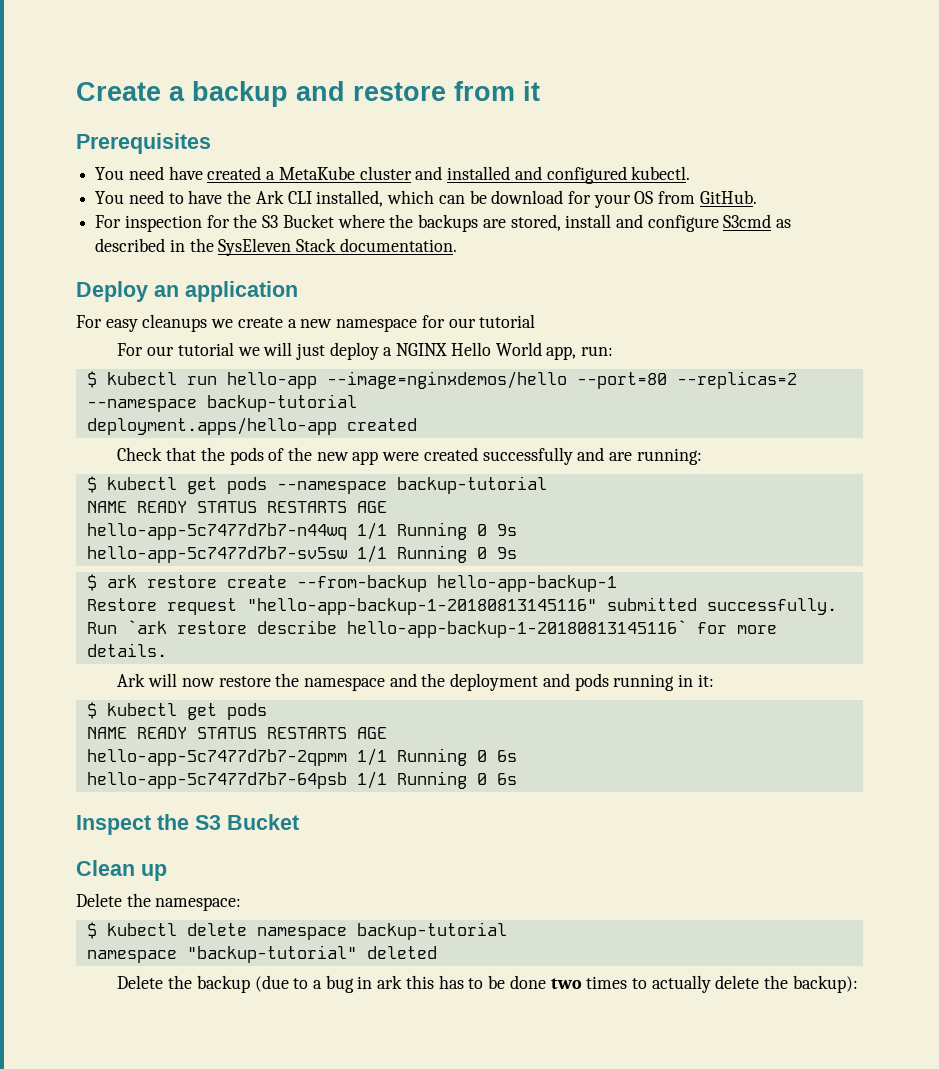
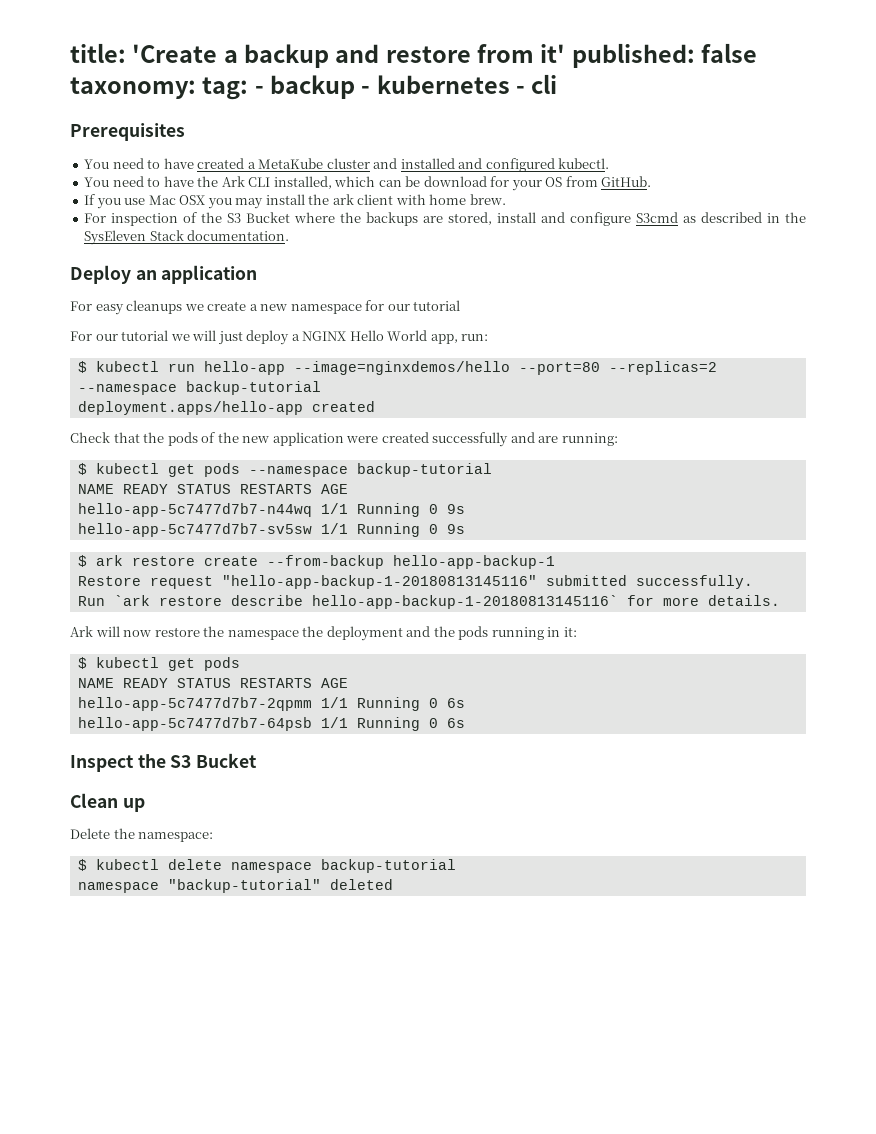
- Create a backup and restore from it
+ title: 'Create a backup and restore from it' published: false taxonomy: tag: - backup - kubernetes - cli
- You need have created a MetaKube cluster and installed and configured kubectl.
+ You need to have created a MetaKube cluster and installed and configured kubectl.
+ If you use Mac OSX you may install the ark client with home brew.
- For inspection for the S3 Bucket where the backups are stored, install and configure S3cmd as described in the SysEleven Stack documentation.
+ For inspection of the S3 Bucket where the backups are stored, install and configure S3cmd as described in the SysEleven Stack documentation.
- Check that the pods of the new app were created successfully and are running:
+ Check that the pods of the new application were created successfully and are running:
- Ark will now restore the namespace and the deployment and pods running in it:
+ Ark will now restore the namespace the deployment and the pods running in it:
- Delete the backup (due to a bug in ark this has to be done two times to actually delete the backup):

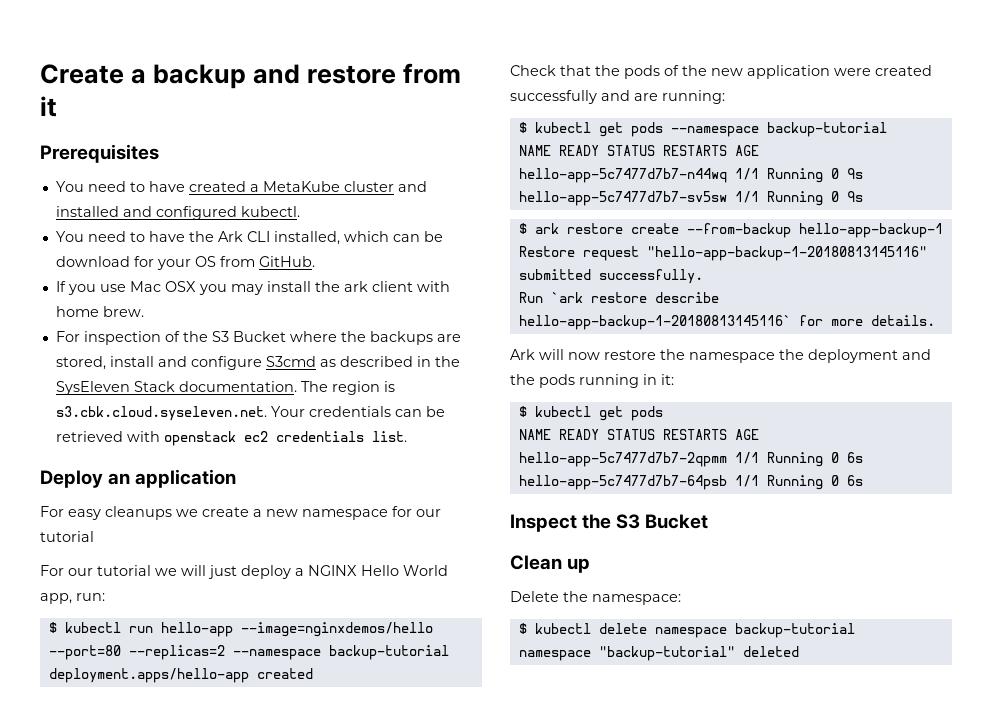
- title: 'Create a backup and restore from it' published: false taxonomy: tag: - backup - kubernetes - cli
+ Create a backup and restore from it
+ The region is s3.cbk.cloud.syseleven.net. Your credentials can be retrieved with openstack ec2 credentials list.

